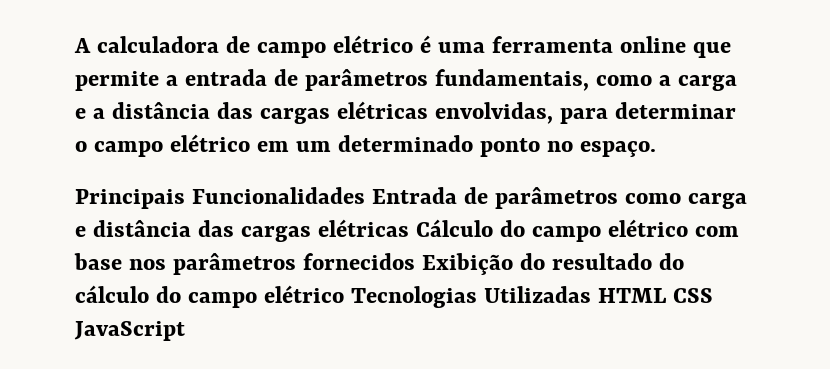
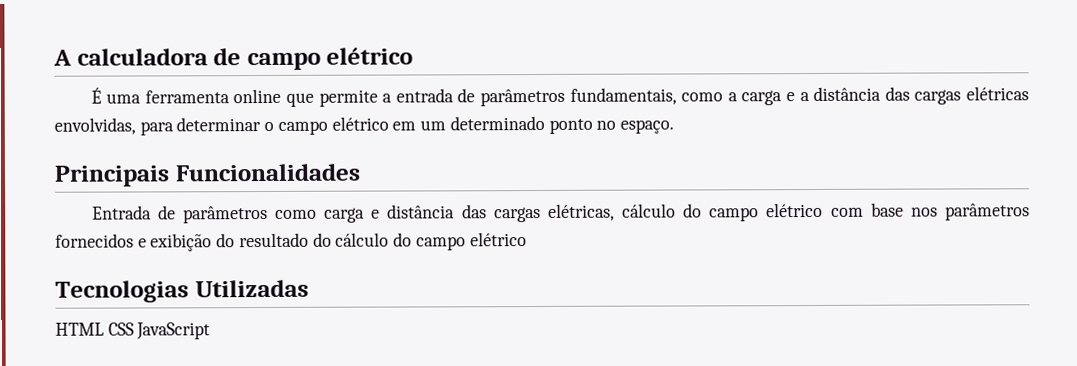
- A calculadora de campo elétrico é uma ferramenta online que permite a entrada de parâmetros fundamentais, como a carga e a distância das cargas elétricas envolvidas, para determinar o campo elétrico em um determinado ponto no espaço.
+ A calculadora de campo elétrico
+ É uma ferramenta online que permite a entrada de parâmetros fundamentais, como a carga e a distância das cargas elétricas envolvidas, para determinar o campo elétrico em um determinado ponto no espaço.
- Principais Funcionalidades Entrada de parâmetros como carga e distância das cargas elétricas Cálculo do campo elétrico com base nos parâmetros fornecidos Exibição do resultado do cálculo do campo elétrico Tecnologias Utilizadas HTML CSS JavaScript
+ Principais Funcionalidades
+ Entrada de parâmetros como carga e distância das cargas elétricas, cálculo do campo elétrico com base nos parâmetros fornecidos e exibição do resultado do cálculo do campo elétrico
+ Tecnologias Utilizadas
+ HTML CSS JavaScript

